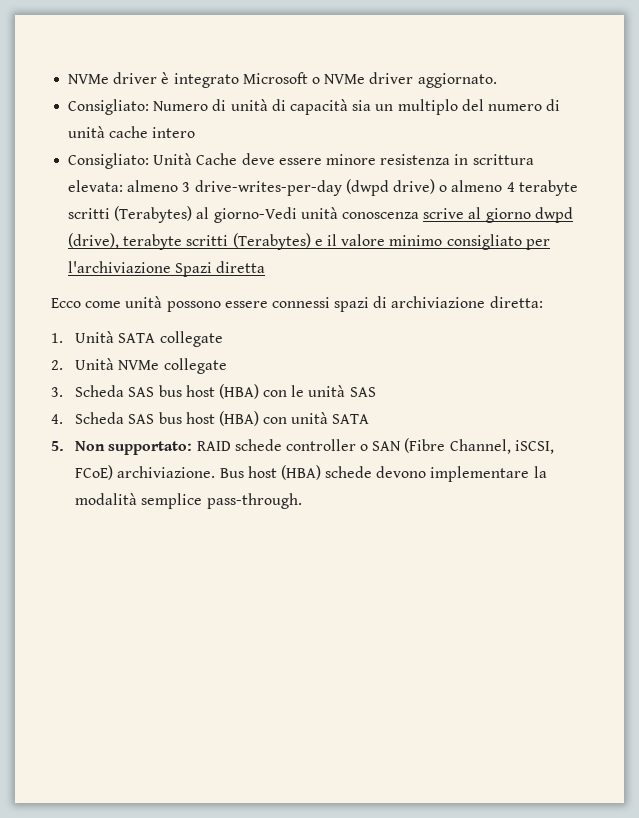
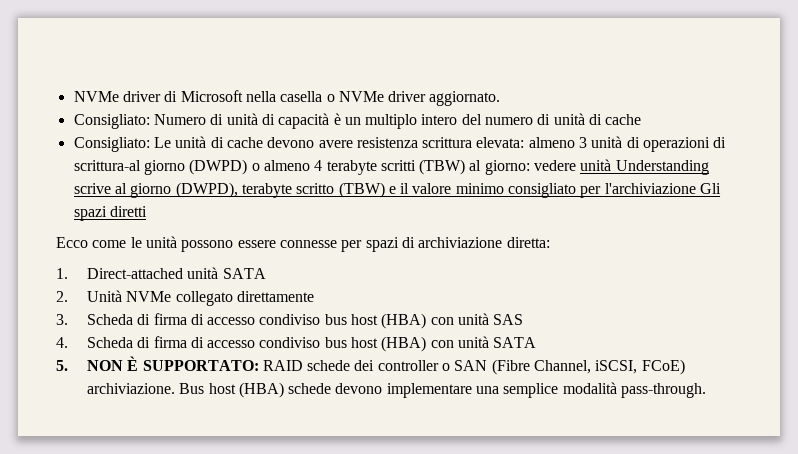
- NVMe driver è integrato Microsoft o NVMe driver aggiornato.
+ NVMe driver di Microsoft nella casella o NVMe driver aggiornato.
- Consigliato: Numero di unità di capacità sia un multiplo del numero di unità cache intero
- Consigliato: Unità Cache deve essere minore resistenza in scrittura elevata: almeno 3 drive-writes-per-day (dwpd drive) o almeno 4 terabyte scritti (Terabytes) al giorno-Vedi unità conoscenza scrive al giorno dwpd (drive), terabyte scritti (Terabytes) e il valore minimo consigliato per l'archiviazione Spazi diretta
+ Consigliato: Numero di unità di capacità è un multiplo intero del numero di unità di cache
+ Consigliato: Le unità di cache devono avere resistenza scrittura elevata: almeno 3 unità di operazioni di scrittura-al giorno (DWPD) o almeno 4 terabyte scritti (TBW) al giorno: vedere unità Understanding scrive al giorno (DWPD), terabyte scritto (TBW) e il valore minimo consigliato per l'archiviazione Gli spazi diretti
- Ecco come unità possono essere connessi spazi di archiviazione diretta:
+ Ecco come le unità possono essere connesse per spazi di archiviazione diretta:
- 1. Unità SATA collegate
+ 1. Direct-attached unità SATA
- 2. Unità NVMe collegate
+ 2. Unità NVMe collegato direttamente
- 3. Scheda SAS bus host (HBA) con le unità SAS
+ 3. Scheda di firma di accesso condiviso bus host (HBA) con unità SAS
- 4. Scheda SAS bus host (HBA) con unità SATA
+ 4. Scheda di firma di accesso condiviso bus host (HBA) con unità SATA
- 5. Non supportato: RAID schede controller o SAN (Fibre Channel, iSCSI, FCoE) archiviazione.
+ 5. NON È SUPPORTATO: RAID schede dei controller o SAN (Fibre Channel, iSCSI, FCoE) archiviazione.
- Bus host (HBA) schede devono implementare la modalità semplice pass-through.
+ Bus host (HBA) schede devono implementare una semplice modalità pass-through.

